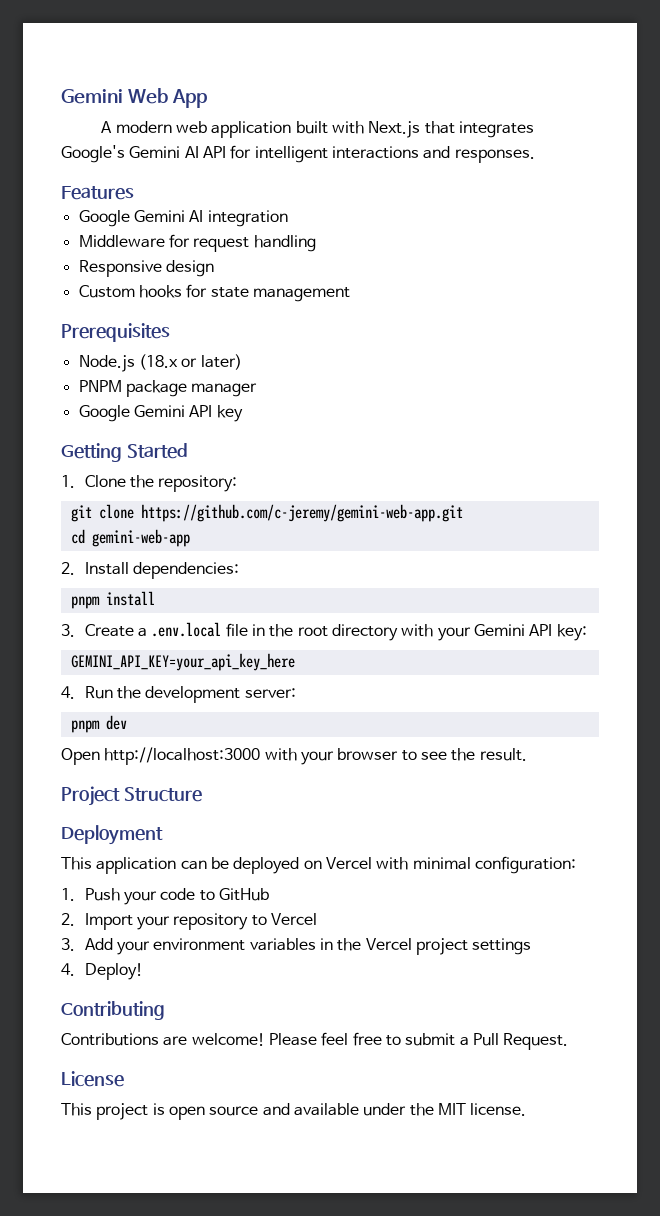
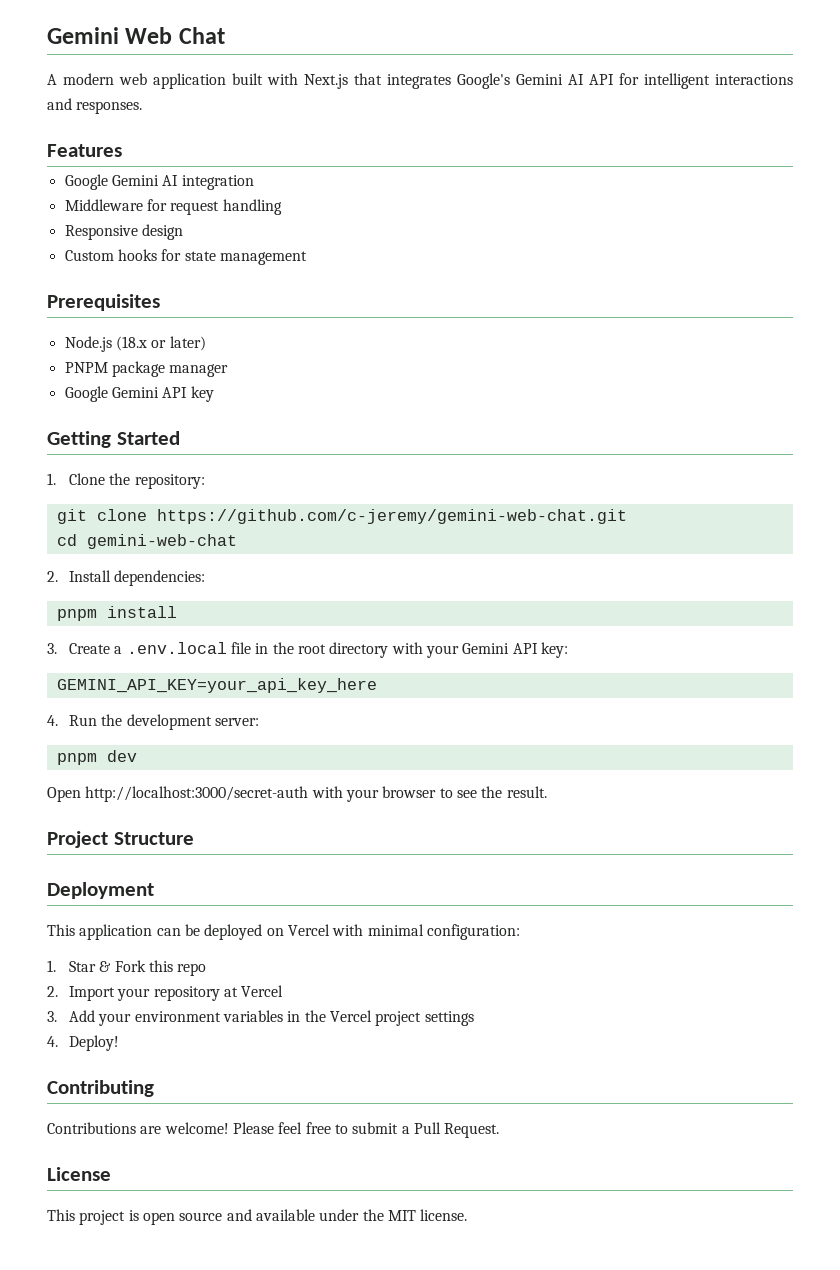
- Gemini Web App
+ Gemini Web Chat
- git clone https://github.com/c-jeremy/gemini-web-app.git
+ git clone https://github.com/c-jeremy/gemini-web-chat.git
- cd gemini-web-app
+ cd gemini-web-chat
- Open http://localhost:3000 with your browser to see the result.
+ Open http://localhost:3000/secret-auth with your browser to see the result.
- 1. Push your code to GitHub
+ 1. Star & Fork this repo
- 2. Import your repository to Vercel
+ 2. Import your repository at Vercel

